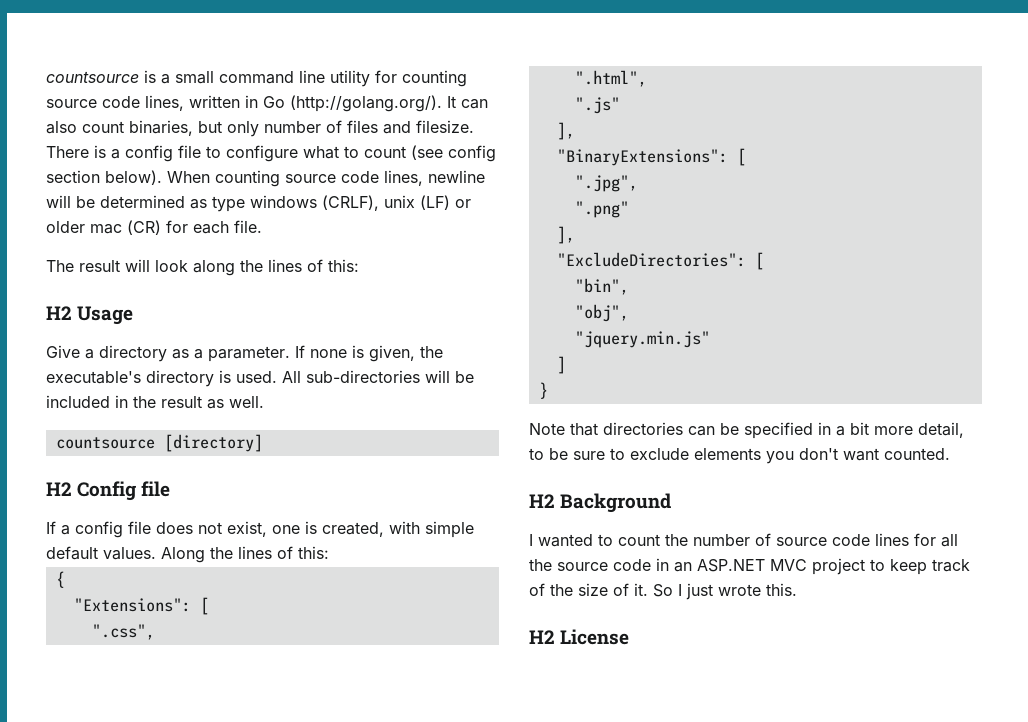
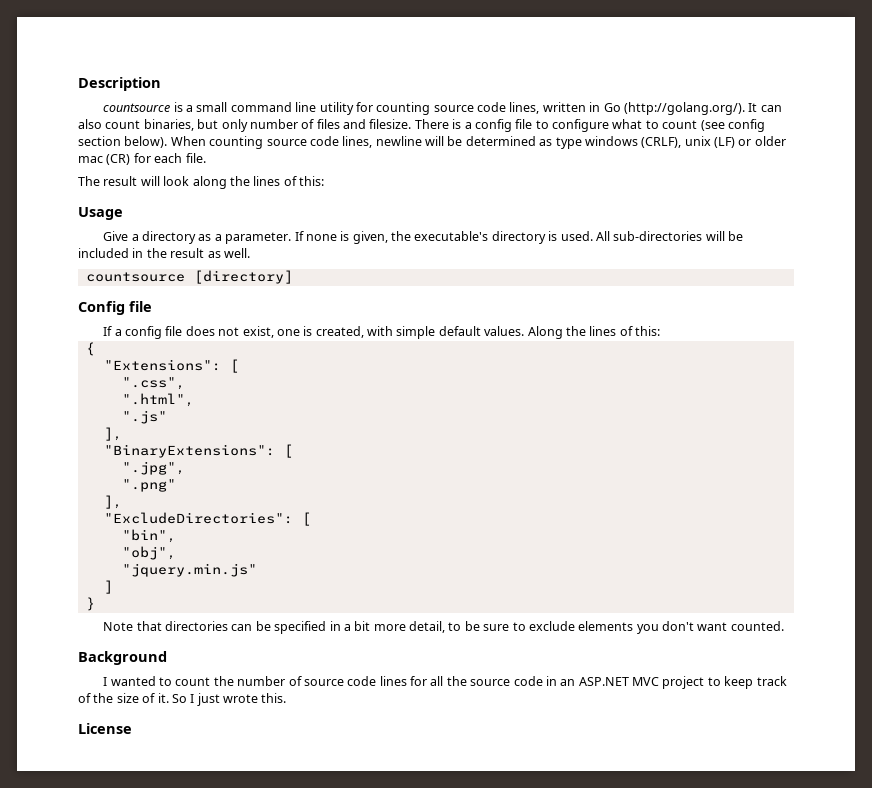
+ Description
- H2 Usage
+ Usage
- H2 Config file
+ Config file
- H2 Background
+ Background
- H2 License
+ License

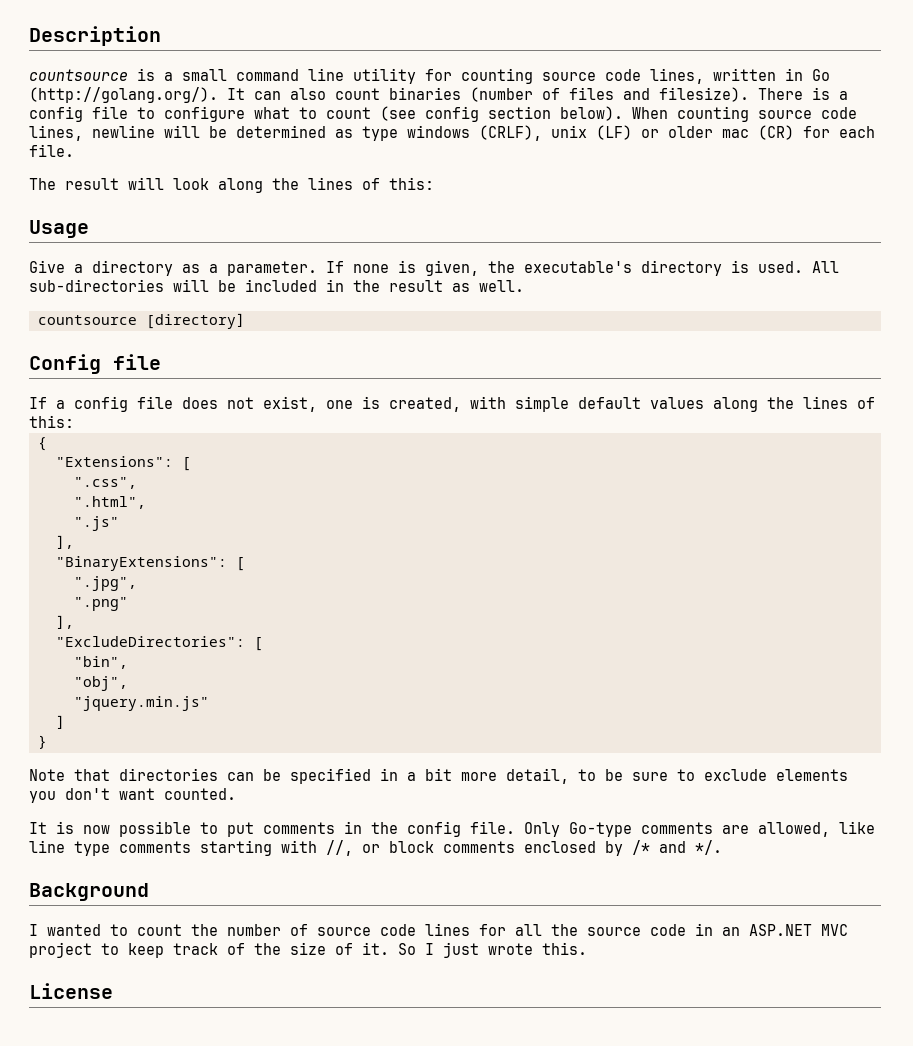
- countsource is a small command line utility for counting source code lines, written in Go (http://golang.org/). It can also count binaries, but only number of files and filesize.
+ countsource is a small command line utility for counting source code lines, written in Go (http://golang.org/). It can also count binaries (number of files and filesize).
- If a config file does not exist, one is created, with simple default values. Along the lines of this:
+ If a config file does not exist, one is created, with simple default values along the lines of this:
+ It is now possible to put comments in the config file. Only Go-type comments are allowed, like line type comments starting with //, or block comments enclosed by /* and */.

